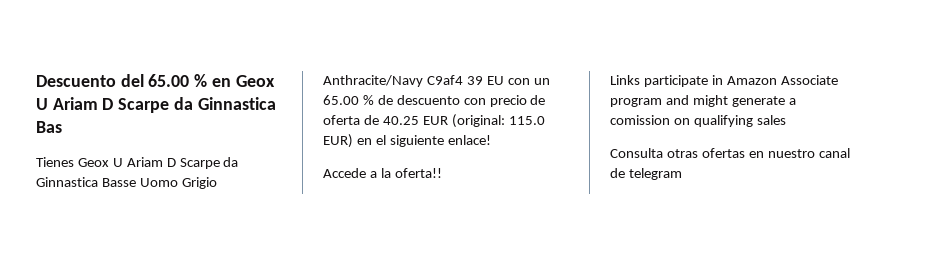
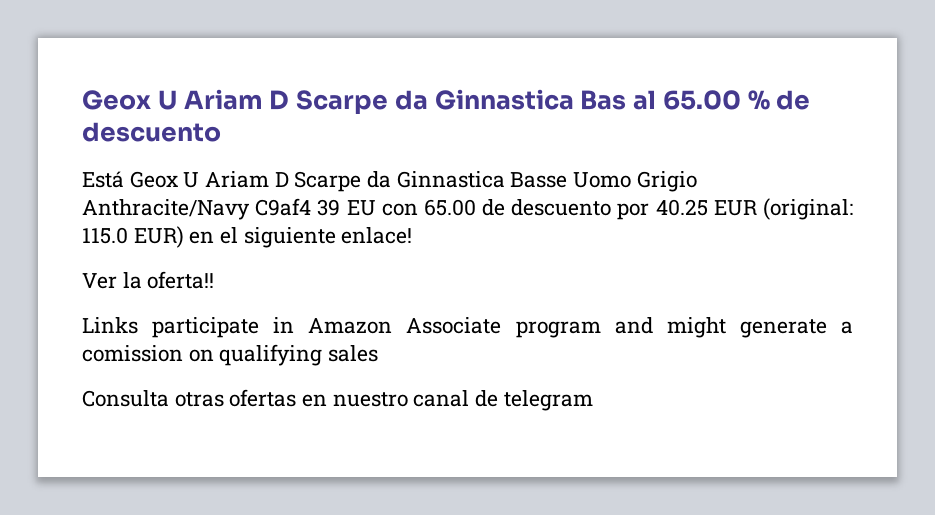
- Descuento del 65.00 % en Geox U Ariam D Scarpe da Ginnastica Bas
- Tienes Geox U Ariam D Scarpe da Ginnastica Basse Uomo Grigio Anthracite/Navy C9af4 39 EU con un 65.00 % de descuento con precio de oferta de 40.25 EUR (original: 115.0 EUR) en el siguiente enlace!
+ Geox U Ariam D Scarpe da Ginnastica Bas al 65.00 % de descuento
+ Está Geox U Ariam D Scarpe da Ginnastica Basse Uomo Grigio Anthracite/Navy C9af4 39 EU con 65.00 de descuento por 40.25 EUR (original: 115.0 EUR) en el siguiente enlace!
- Accede a la oferta!!
+ Ver la oferta!!

